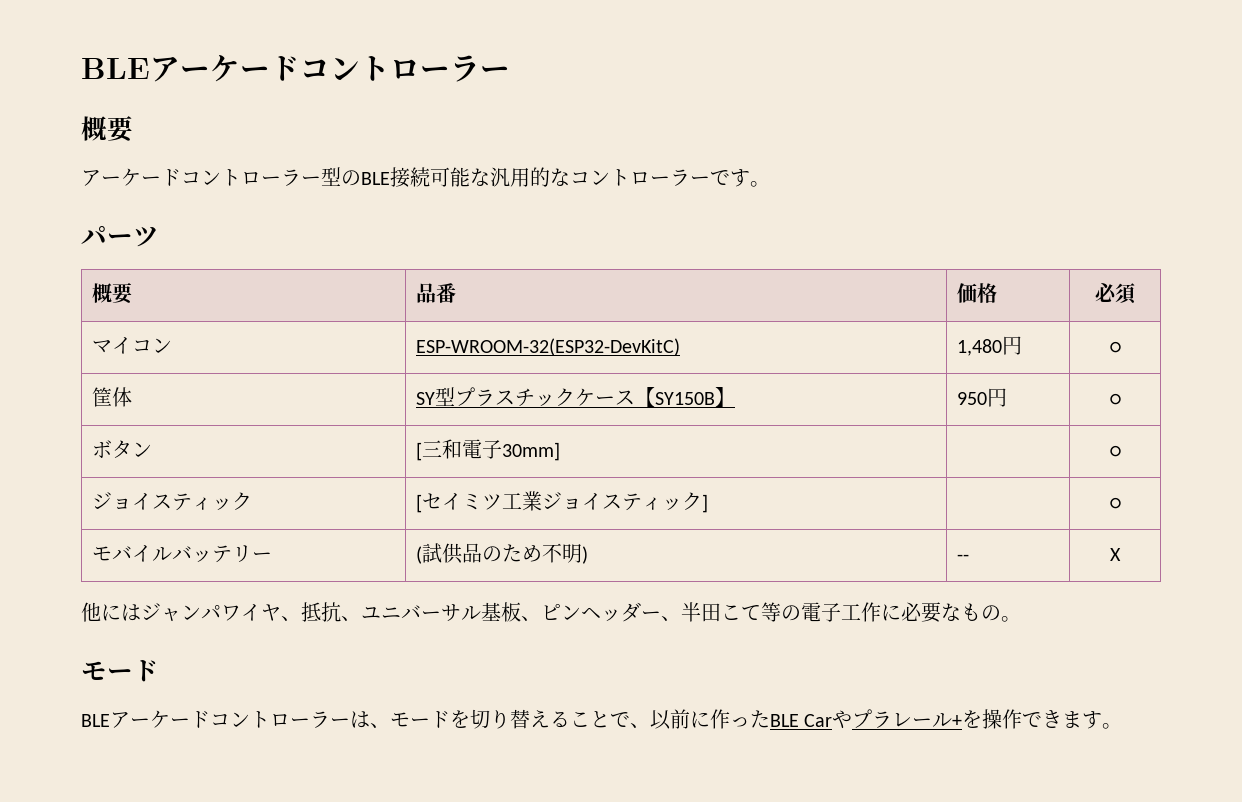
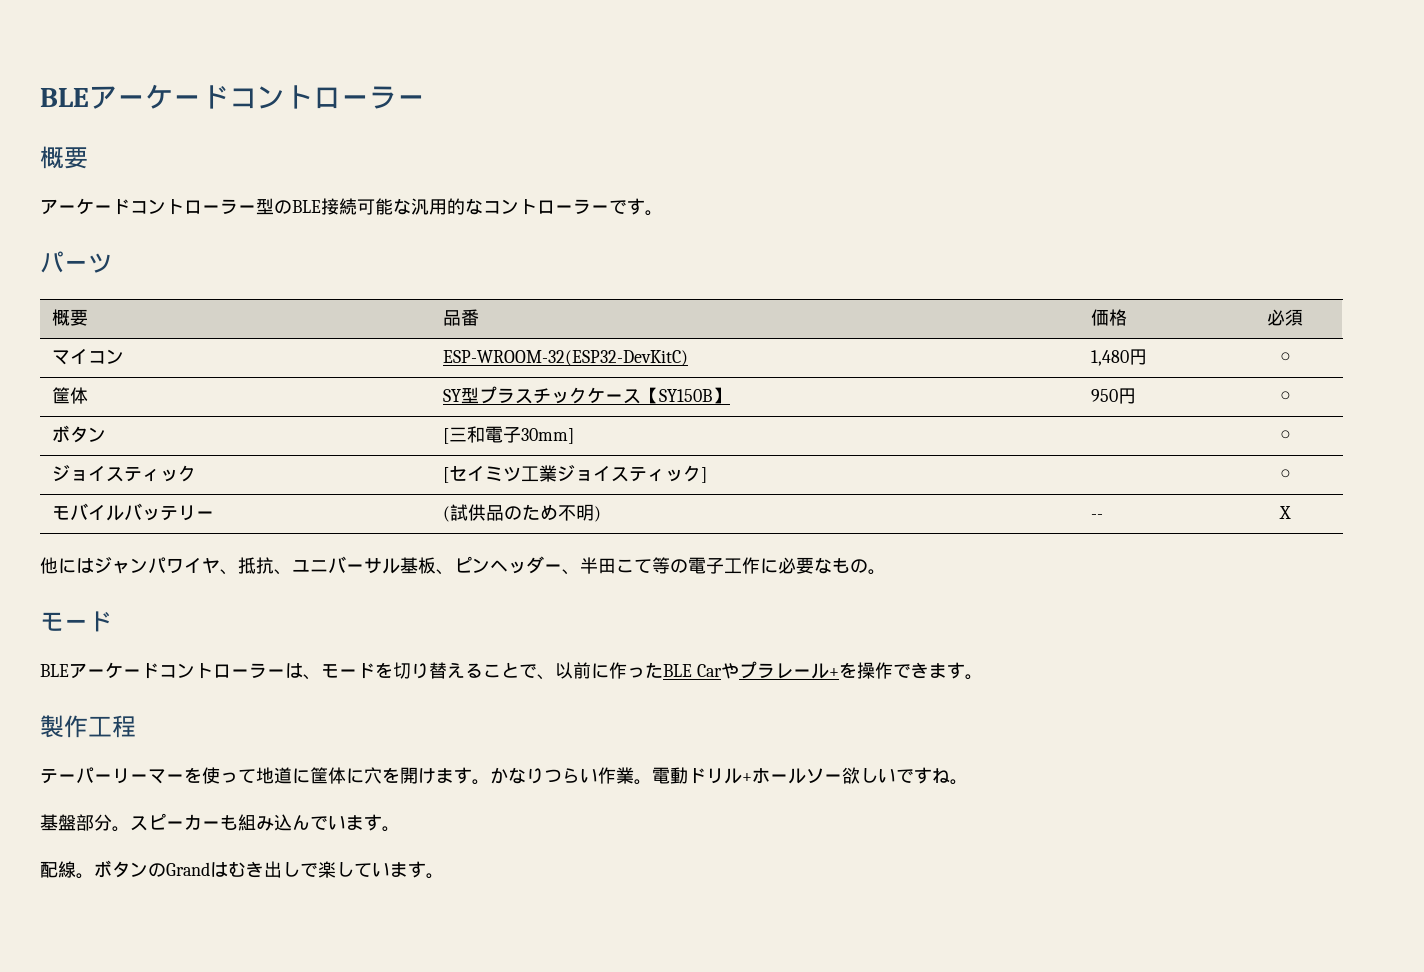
+ 製作工程
+ テーパーリーマーを使って地道に筐体に穴を開けます。かなりつらい作業。電動ドリル+ホールソー欲しいですね。
+ 基盤部分。スピーカーも組み込んでいます。
+ 配線。ボタンのGrandはむき出しで楽しています。

